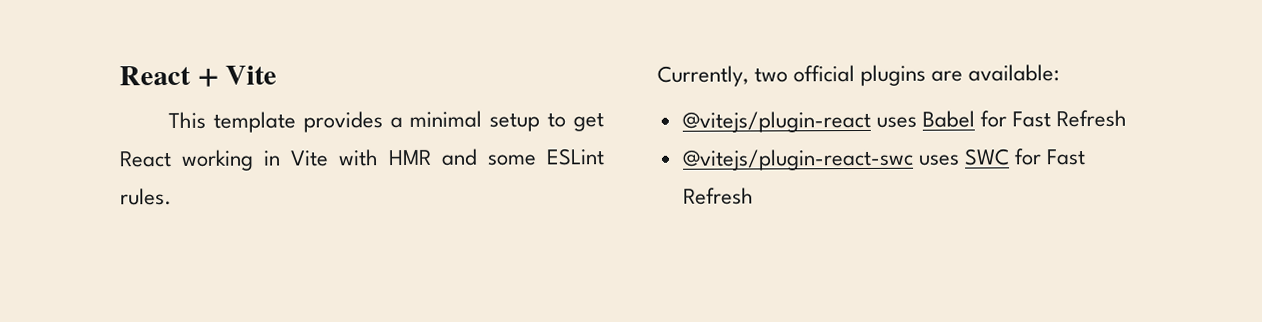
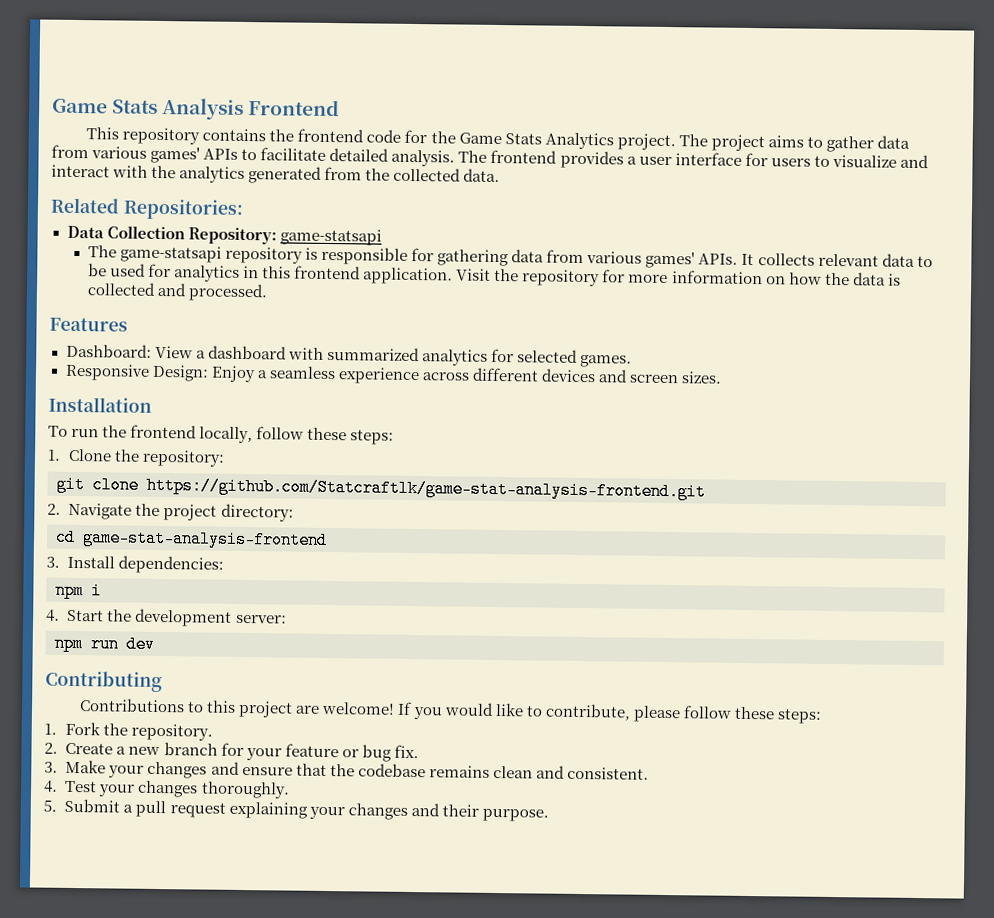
- React + Vite
- This template provides a minimal setup to get React working in Vite with HMR and some ESLint rules.
- Currently, two official plugins are available:
- @vitejs/plugin-react uses Babel for Fast Refresh
- @vitejs/plugin-react-swc uses SWC for Fast Refresh
+ Game Stats Analysis Frontend
+ This repository contains the frontend code for the Game Stats Analytics project. The project aims to gather data from various games' APIs to facilitate detailed analysis. The frontend provides a user interface for users to visualize and interact with the analytics generated from the collected data.
+ Related Repositories:
+ Data Collection Repository: game-statsapi
+ The game-statsapi repository is responsible for gathering data from various games' APIs. It collects relevant data to be used for analytics in this frontend application. Visit the repository for more information on how the data is collected and processed.
+ Features
+ Dashboard: View a dashboard with summarized analytics for selected games.
+ Responsive Design: Enjoy a seamless experience across different devices and screen sizes.
+ Installation
+ To run the frontend locally, follow these steps:
+ 1. Clone the repository:
+ git clone https://github.com/Statcraftlk/game-stat-analysis-frontend.git
+ 2. Navigate the project directory:
+ cd game-stat-analysis-frontend
+ 3. Install dependencies:
+ npm i
+ 4. Start the development server:
+ npm run dev
+ Contributing
+ Contributions to this project are welcome! If you would like to contribute, please follow these steps:
+ 1. Fork the repository.
+ 2. Create a new branch for your feature or bug fix.
+ 3. Make your changes and ensure that the codebase remains clean and consistent.
+ 4. Test your changes thoroughly.
+ 5. Submit a pull request explaining your changes and their purpose.

